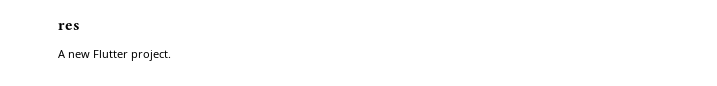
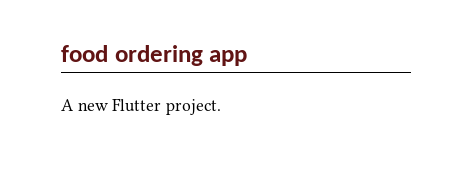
- res
+ food ordering app

